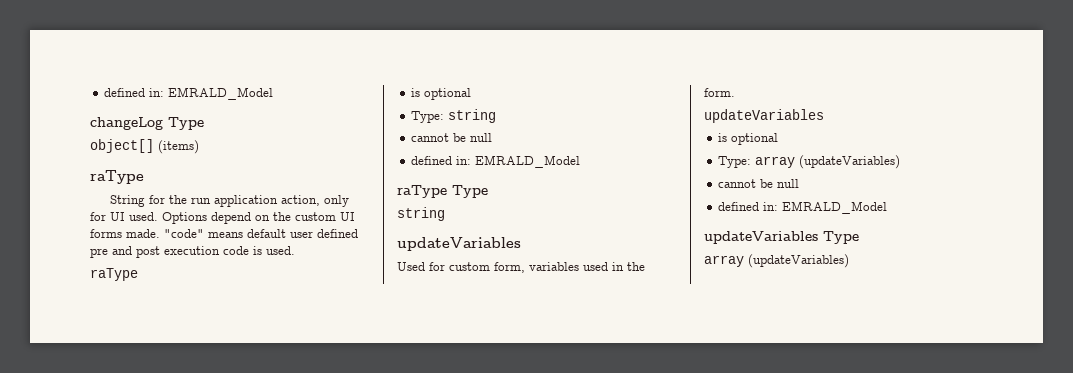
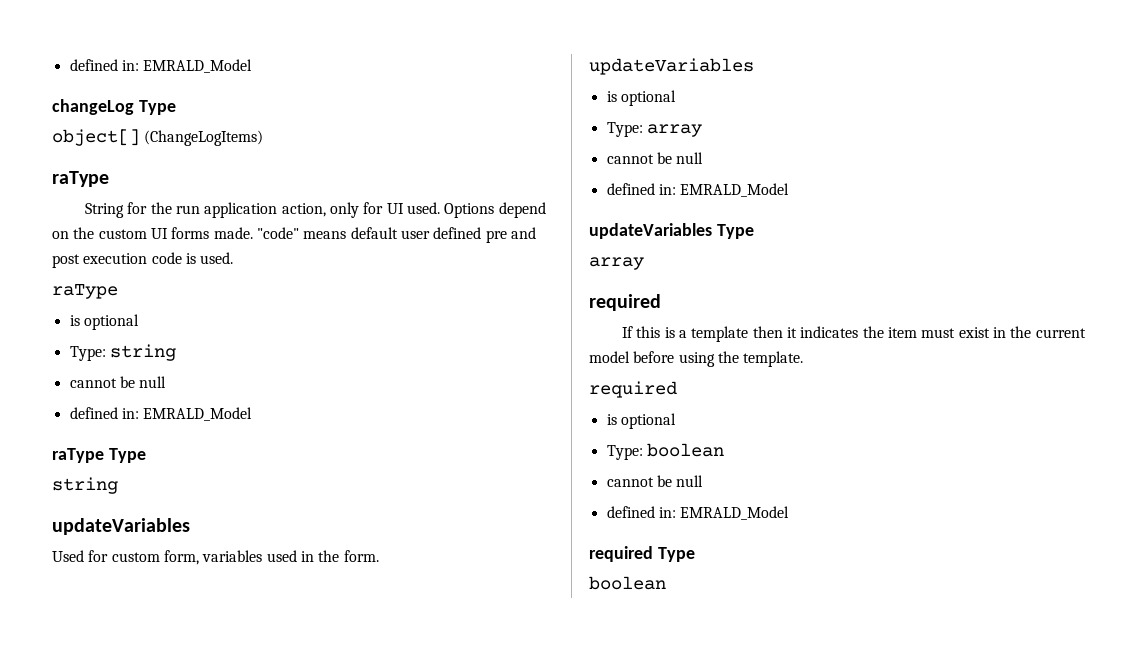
- object[] (items)
+ object[] (ChangeLogItems)
- Type: array (updateVariables)
+ Type: array
  updateVariables Type
- array (updateVariables)
+ array
+ required
+ If this is a template then it indicates the item must exist in the current model before using the template.
+ required
+ is optional
+ Type: boolean
+ cannot be null
+ defined in: EMRALD_Model
+ required Type
+ boolean

